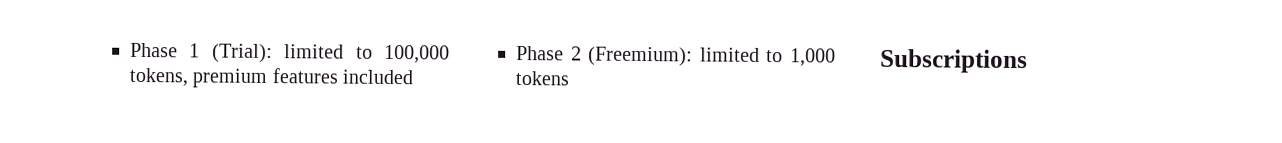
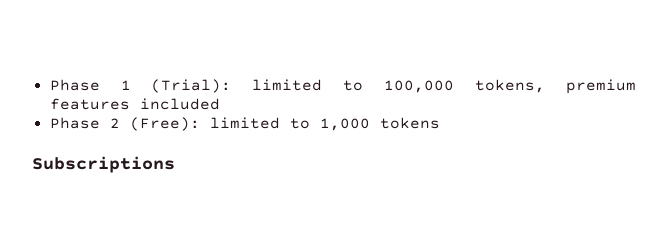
- Phase 2 (Freemium): limited to 1,000 tokens
+ Phase 2 (Free): limited to 1,000 tokens

